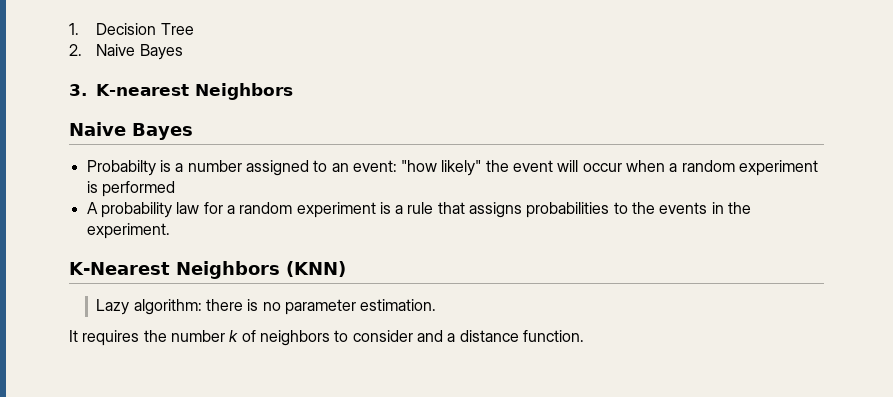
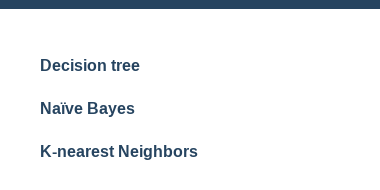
- 1. Decision Tree
- 2. Naive Bayes
- 3. K-nearest Neighbors
- Naive Bayes
- Probabilty is a number assigned to an event: "how likely" the event will occur when a random experiment is performed
- A probability law for a random experiment is a rule that assigns probabilities to the events in the experiment.
- K-Nearest Neighbors (KNN)
- Lazy algorithm: there is no parameter estimation.
- It requires the number k of neighbors to consider and a distance function.
+ Decision tree
+ Naïve Bayes
+ K-nearest Neighbors

